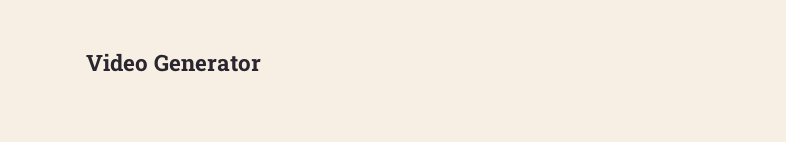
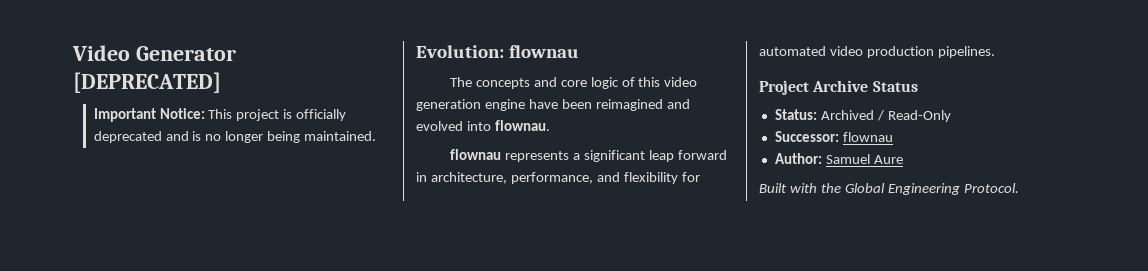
- Video Generator
+ Video Generator [DEPRECATED]
+ Important Notice: This project is officially deprecated and is no longer being maintained.
+ Evolution: flownau
+ The concepts and core logic of this video generation engine have been reimagined and evolved into flownau.
+ flownau represents a significant leap forward in architecture, performance, and flexibility for automated video production pipelines.
+ Project Archive Status
+ Status: Archived / Read-Only
+ Successor: flownau
+ Author: Samuel Aure
+ Built with the Global Engineering Protocol.

